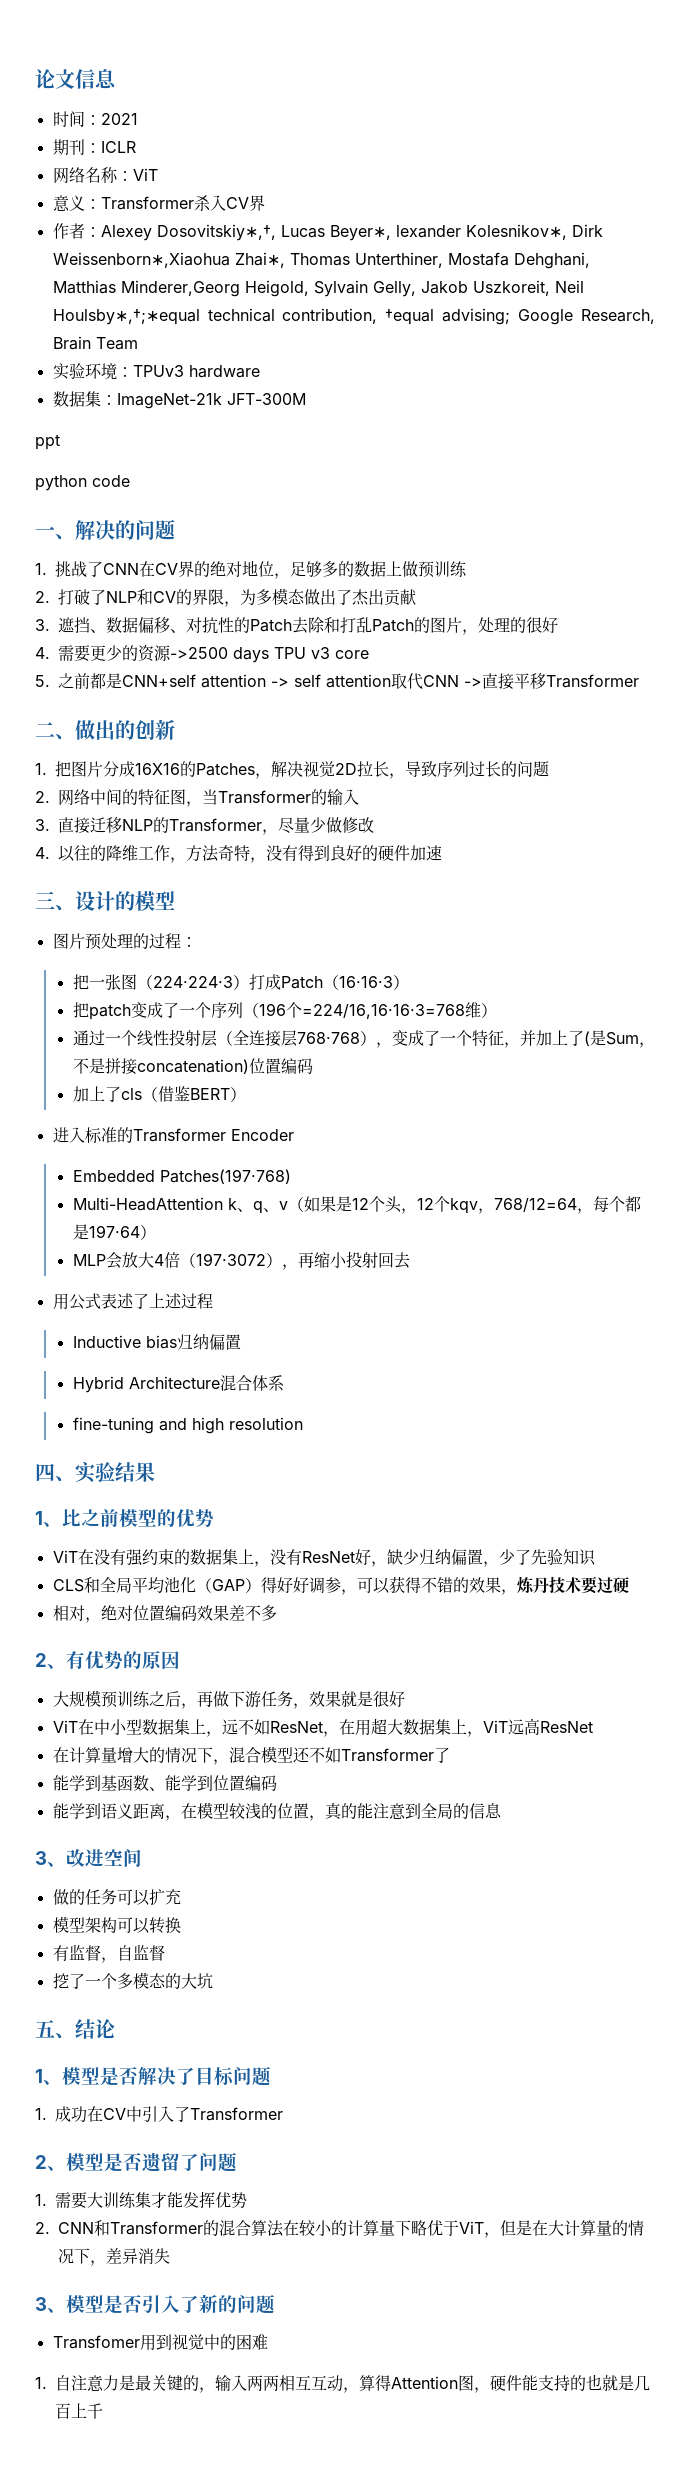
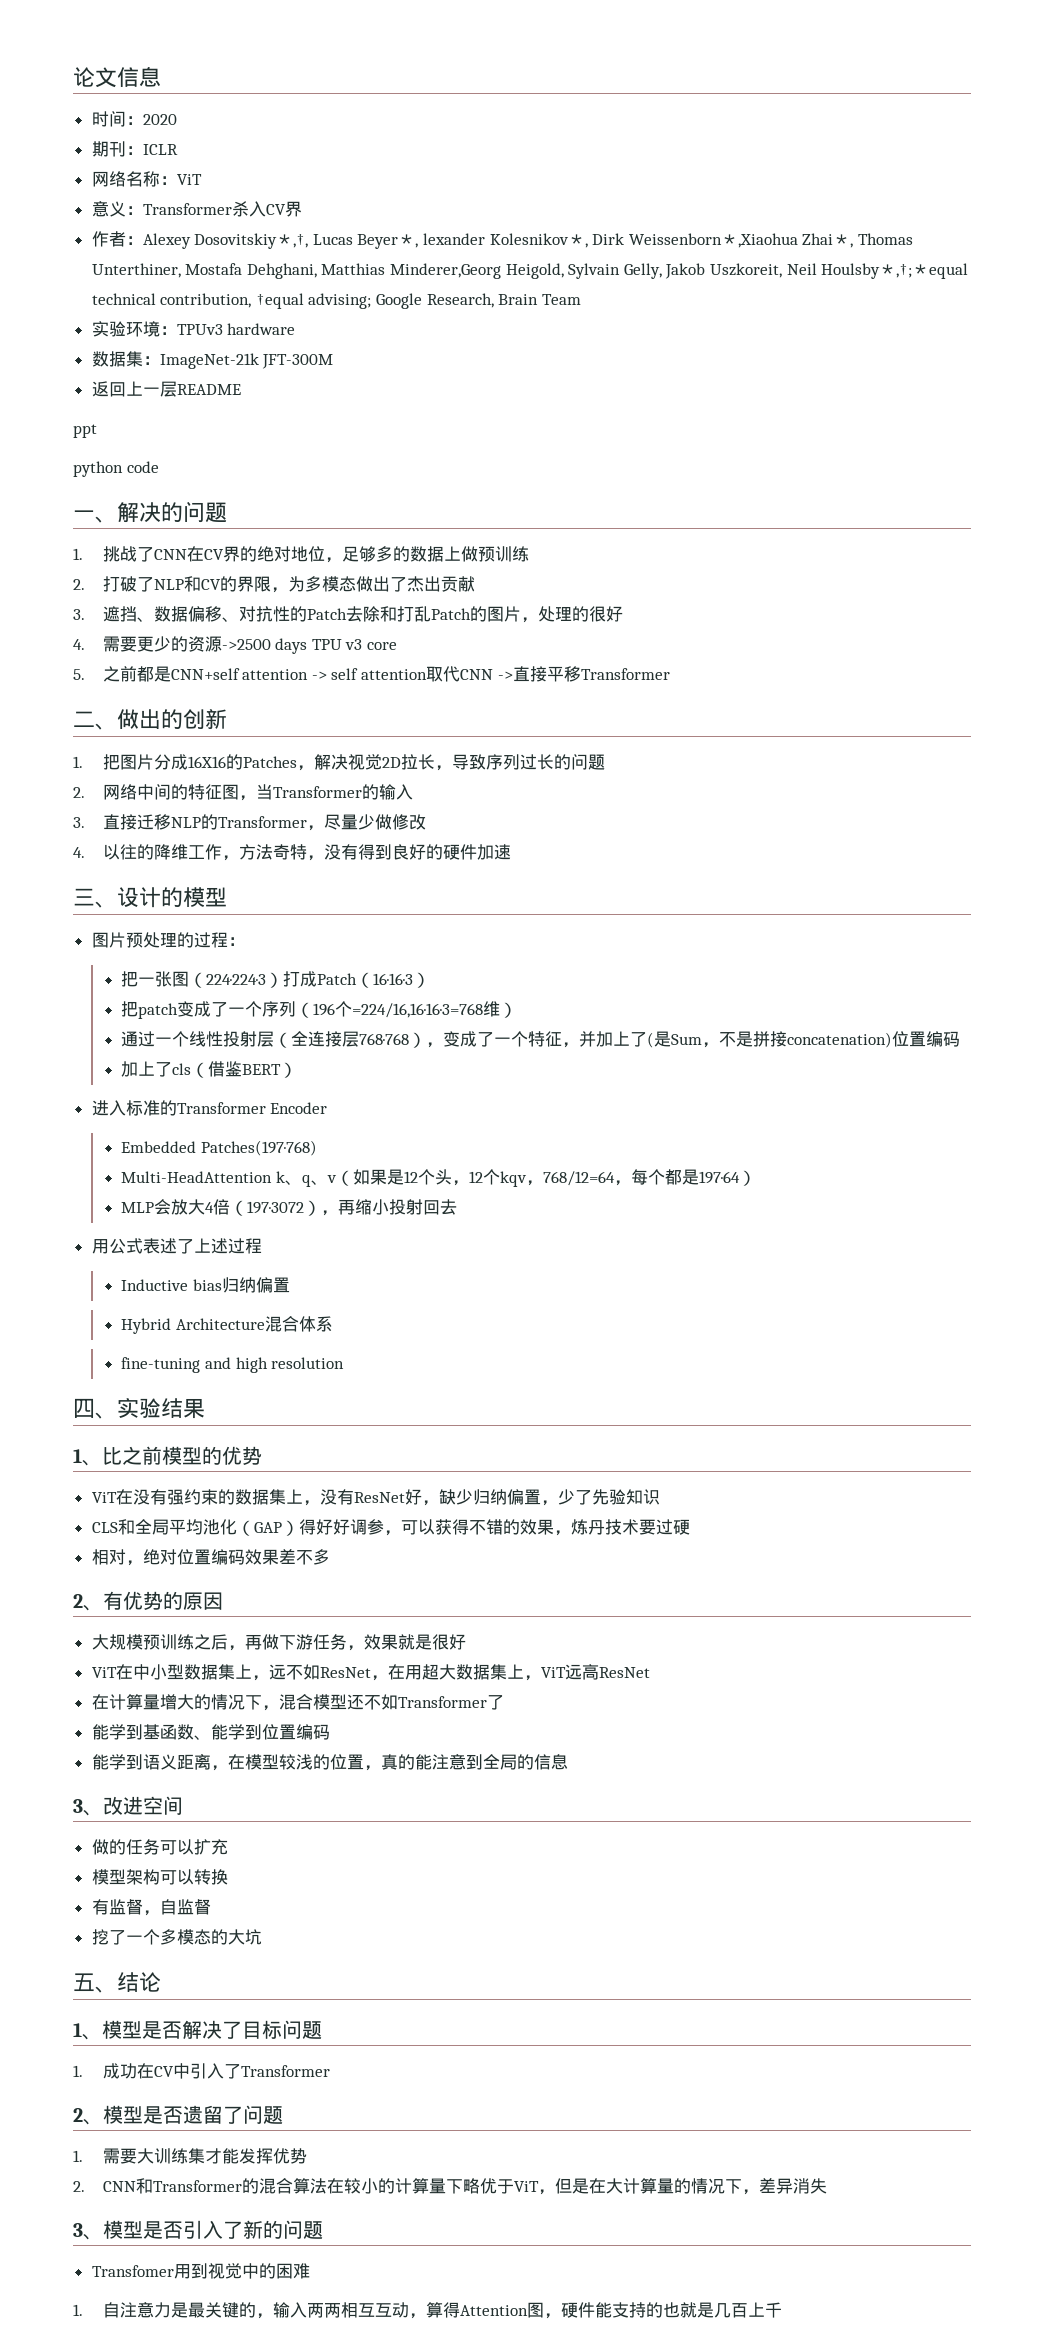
- 时间：2021
+ 时间：2020
+ 返回上一层README

